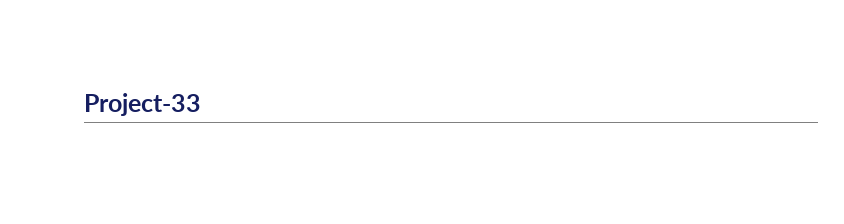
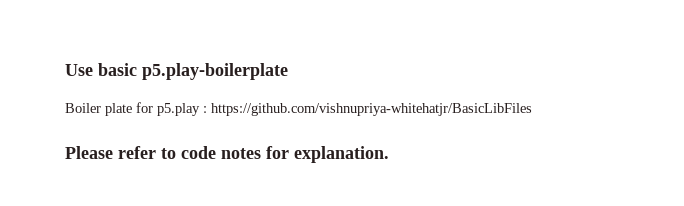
- Project-33
+ Use basic p5.play-boilerplate
+ Boiler plate for p5.play : https://github.com/vishnupriya-whitehatjr/BasicLibFiles
+ Please refer to code notes for explanation.

